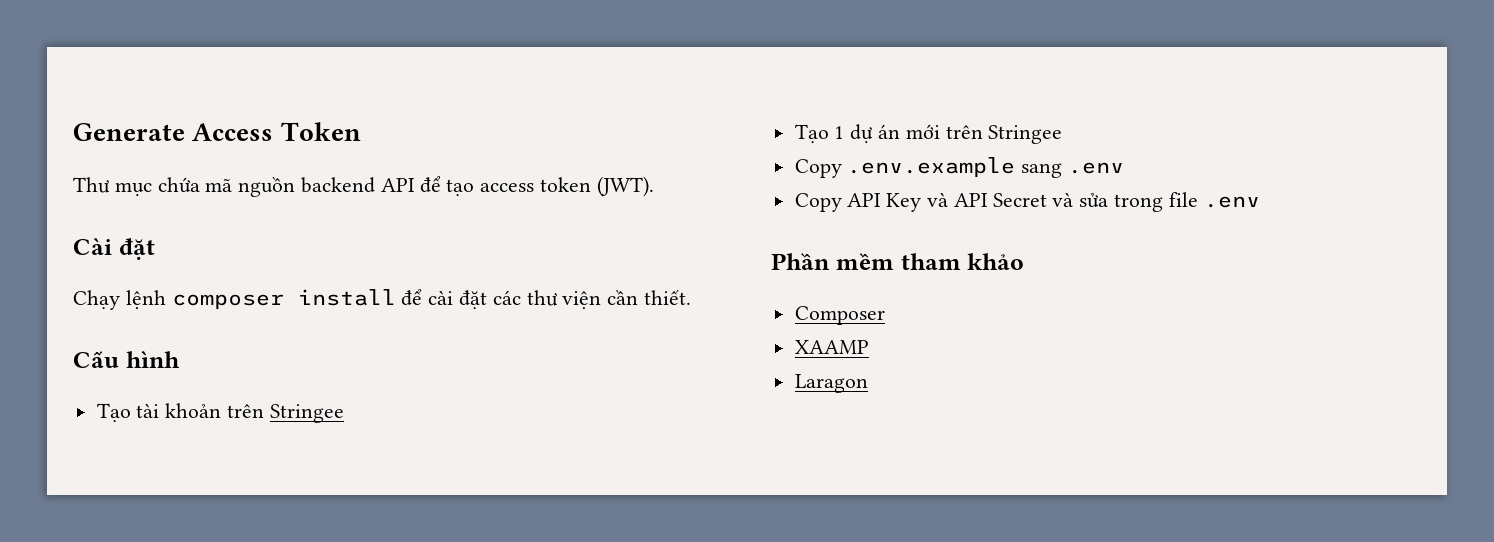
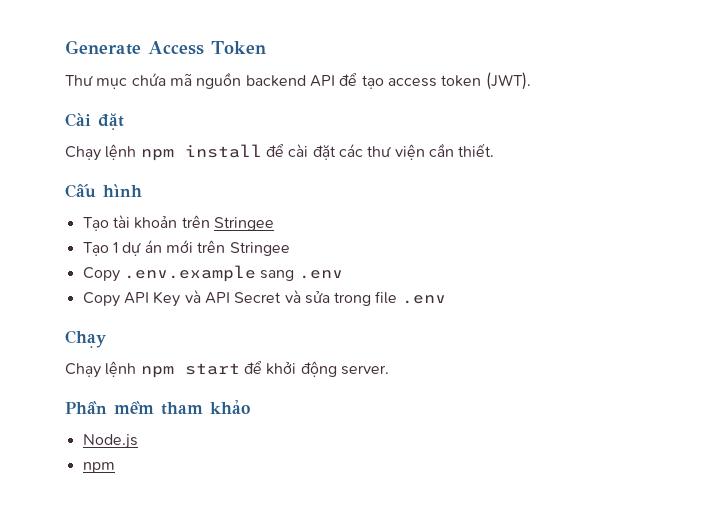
- Chạy lệnh composer install để cài đặt các thư viện cần thiết.
+ Chạy lệnh npm install để cài đặt các thư viện cần thiết.
  Copy API Key và API Secret và sửa trong file .env
+ Chạy
+ Chạy lệnh npm start để khởi động server.
- Composer
- XAAMP
- Laragon
+ Node.js
+ npm

